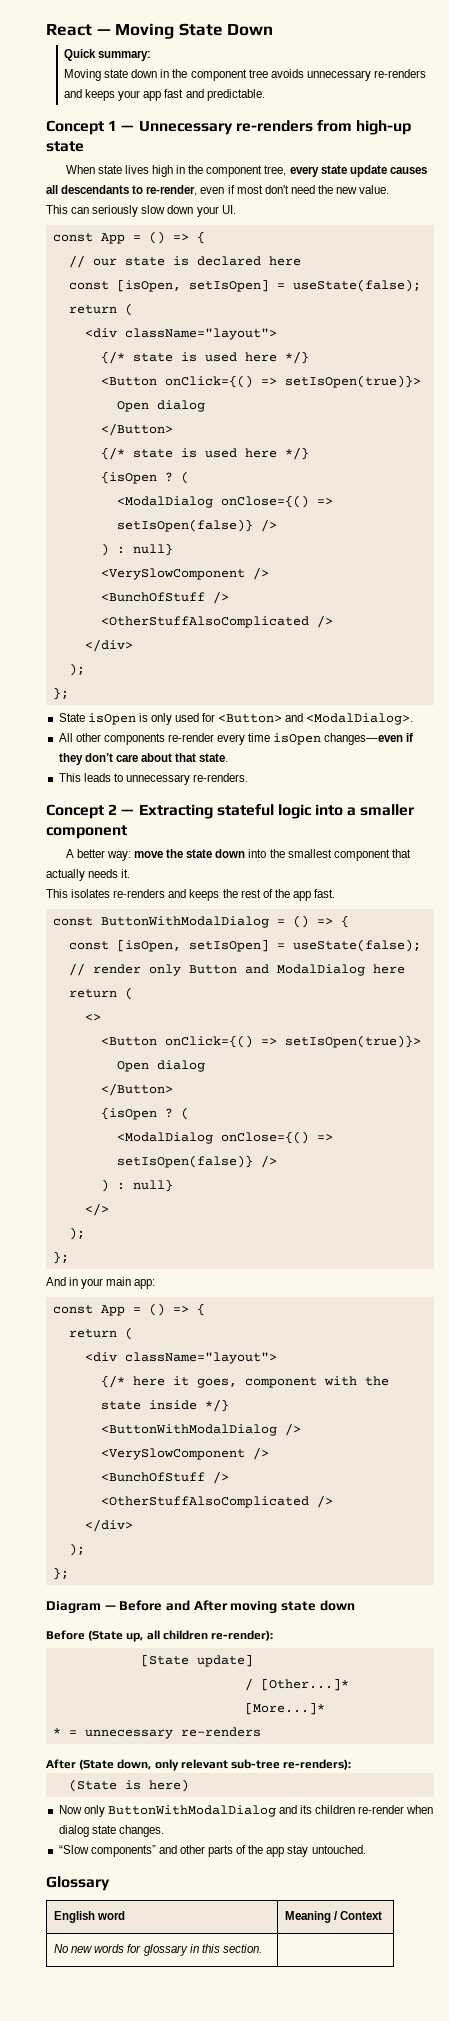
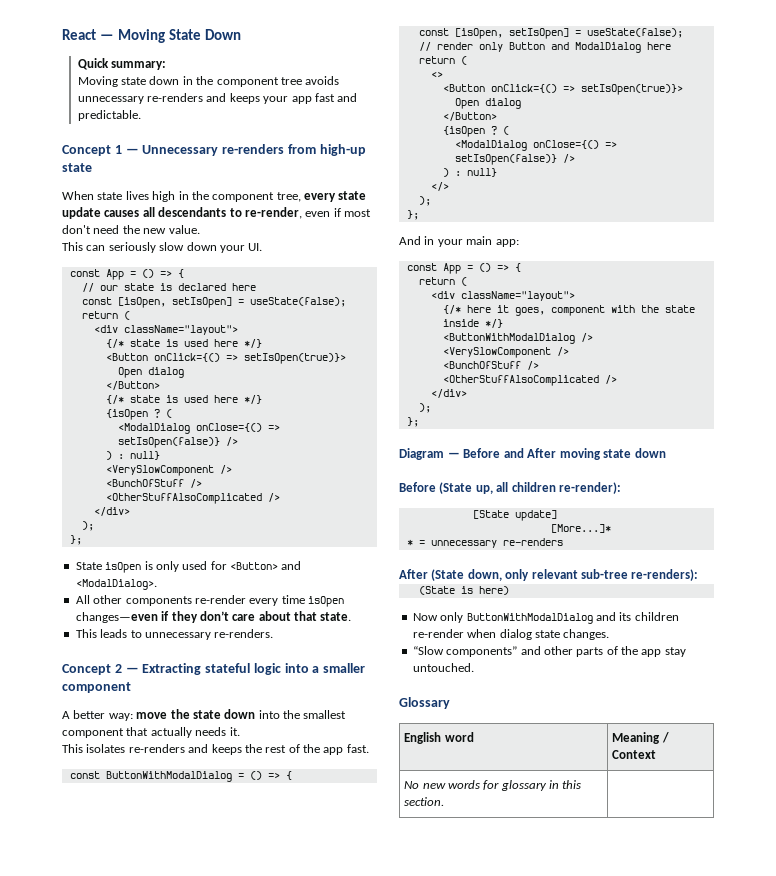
- / [Other...]* [More...]*
+ [More...]*

